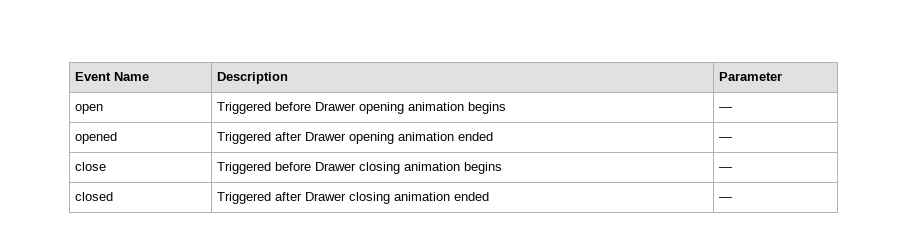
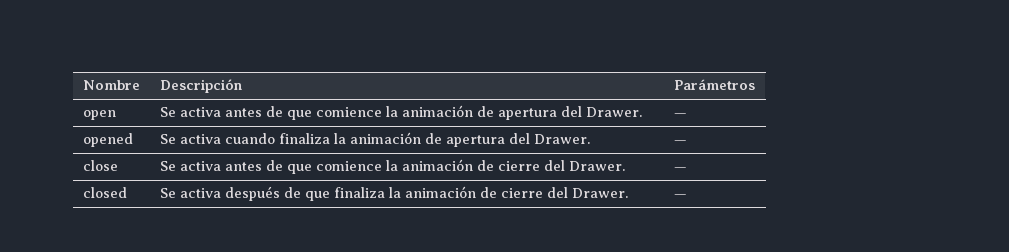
- Event Name | Description | Parameter
- open | Triggered before Drawer opening animation begins | —
- opened | Triggered after Drawer opening animation ended | —
- close | Triggered before Drawer closing animation begins | —
- closed | Triggered after Drawer closing animation ended | —
+ Nombre | Descripción | Parámetros
+ open | Se activa antes de que comience la animación de apertura del Drawer. | —
+ opened | Se activa cuando finaliza la animación de apertura del Drawer. | —
+ close | Se activa antes de que comience la animación de cierre del Drawer. | —
+ closed | Se activa después de que finaliza la animación de cierre del Drawer. | —

